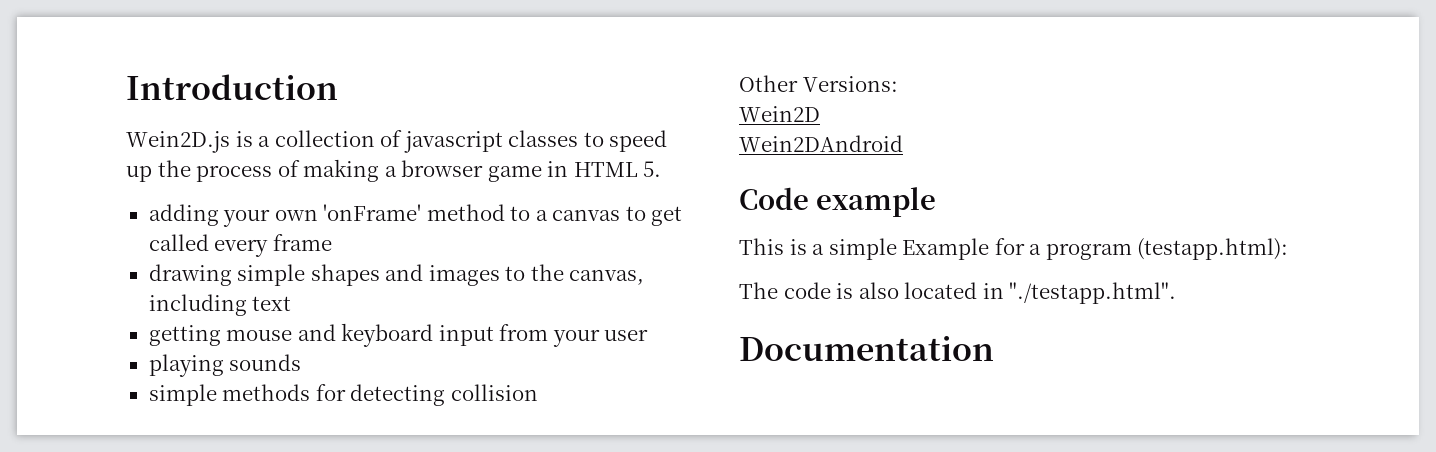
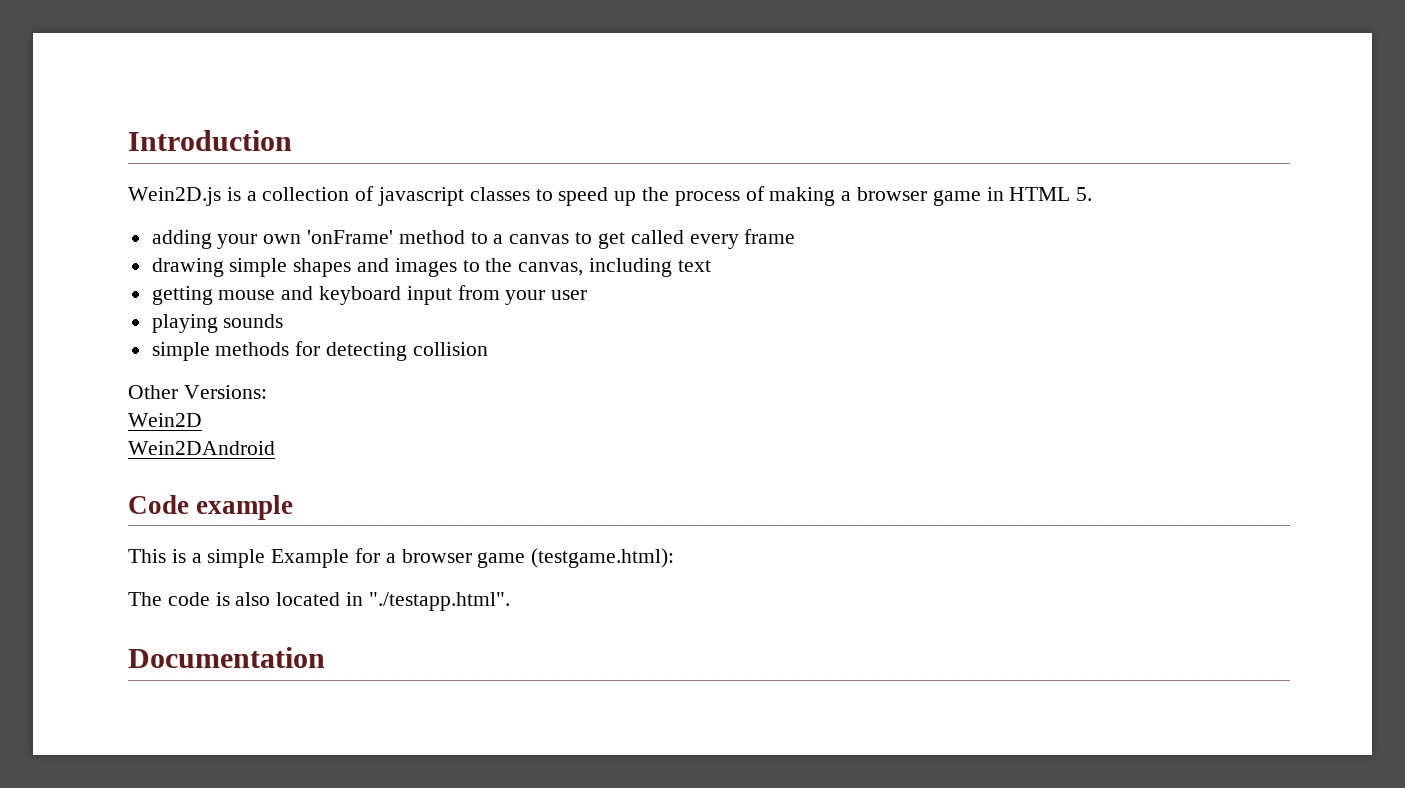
- This is a simple Example for a program (testapp.html):
+ This is a simple Example for a browser game (testgame.html):

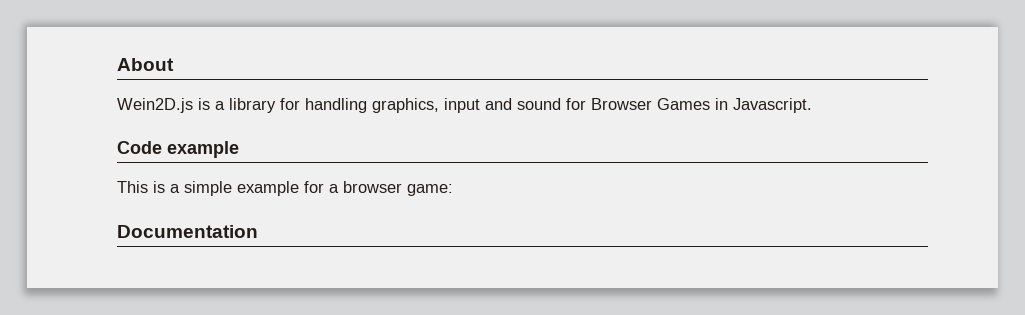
- Introduction
+ About
- Wein2D.js is a collection of javascript classes to speed up the process of making a browser game in HTML 5.
- adding your own 'onFrame' method to a canvas to get called every frame
- drawing simple shapes and images to the canvas, including text
- getting mouse and keyboard input from your user
- playing sounds
- simple methods for detecting collision
- Other Versions:
- Wein2D
- Wein2DAndroid
+ Wein2D.js is a library for handling graphics, input and sound for Browser Games in Javascript.
- This is a simple Example for a browser game (testgame.html):
- The code is also located in "./testapp.html".
+ This is a simple example for a browser game:

